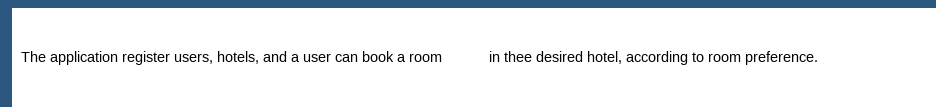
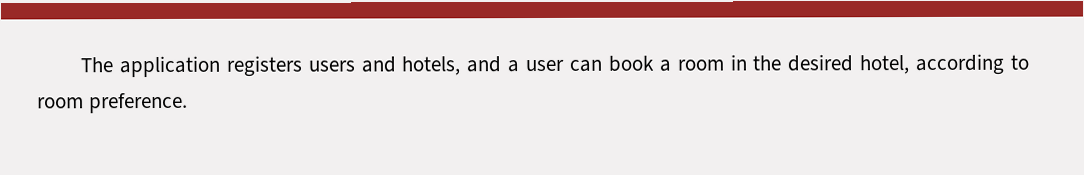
- The application register users, hotels, and a user can book a room in thee desired hotel, according to room preference.
+ The application registers users and hotels, and a user can book a room in the desired hotel, according to room preference.

